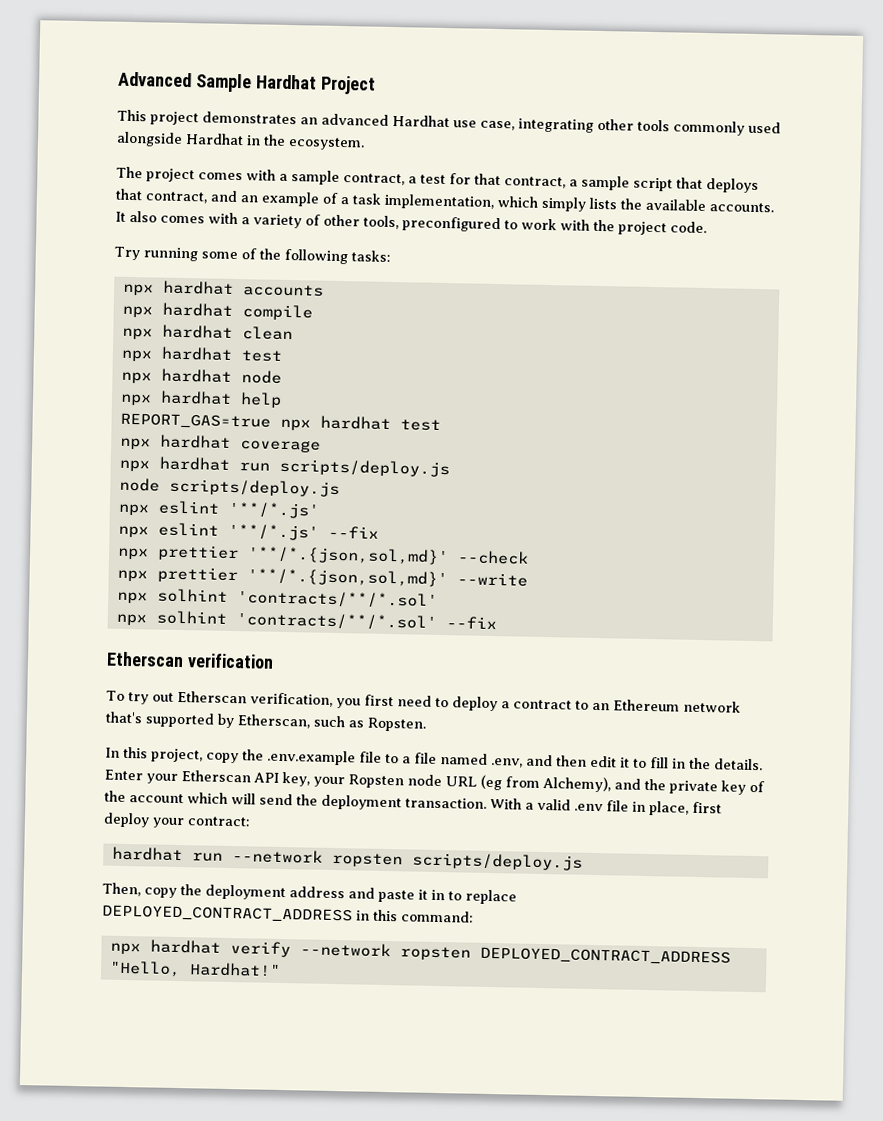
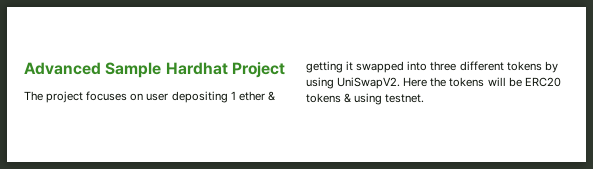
- This project demonstrates an advanced Hardhat use case, integrating other tools commonly used alongside Hardhat in the ecosystem.
- The project comes with a sample contract, a test for that contract, a sample script that deploys that contract, and an example of a task implementation, which simply lists the available accounts. It also comes with a variety of other tools, preconfigured to work with the project code.
- Try running some of the following tasks:
- npx hardhat accounts
- npx hardhat compile
- npx hardhat clean
- npx hardhat test
- npx hardhat node
- npx hardhat help
- REPORT_GAS=true npx hardhat test
- npx hardhat coverage
- npx hardhat run scripts/deploy.js
- node scripts/deploy.js
- npx eslint '**/*.js'
- npx eslint '**/*.js' --fix
- npx prettier '**/*.{json,sol,md}' --check
- npx prettier '**/*.{json,sol,md}' --write
- npx solhint 'contracts/**/*.sol'
- npx solhint 'contracts/**/*.sol' --fix
- Etherscan verification
- To try out Etherscan verification, you first need to deploy a contract to an Ethereum network that's supported by Etherscan, such as Ropsten.
- In this project, copy the .env.example file to a file named .env, and then edit it to fill in the details. Enter your Etherscan API key, your Ropsten node URL (eg from Alchemy), and the private key of the account which will send the deployment transaction. With a valid .env file in place, first deploy your contract:
- hardhat run --network ropsten scripts/deploy.js
- Then, copy the deployment address and paste it in to replace DEPLOYED_CONTRACT_ADDRESS in this command:
- npx hardhat verify --network ropsten DEPLOYED_CONTRACT_ADDRESS "Hello, Hardhat!"
+ The project focuses on user depositing 1 ether & getting it swapped into three different tokens by using UniSwapV2. Here the tokens will be ERC20 tokens & using testnet.

